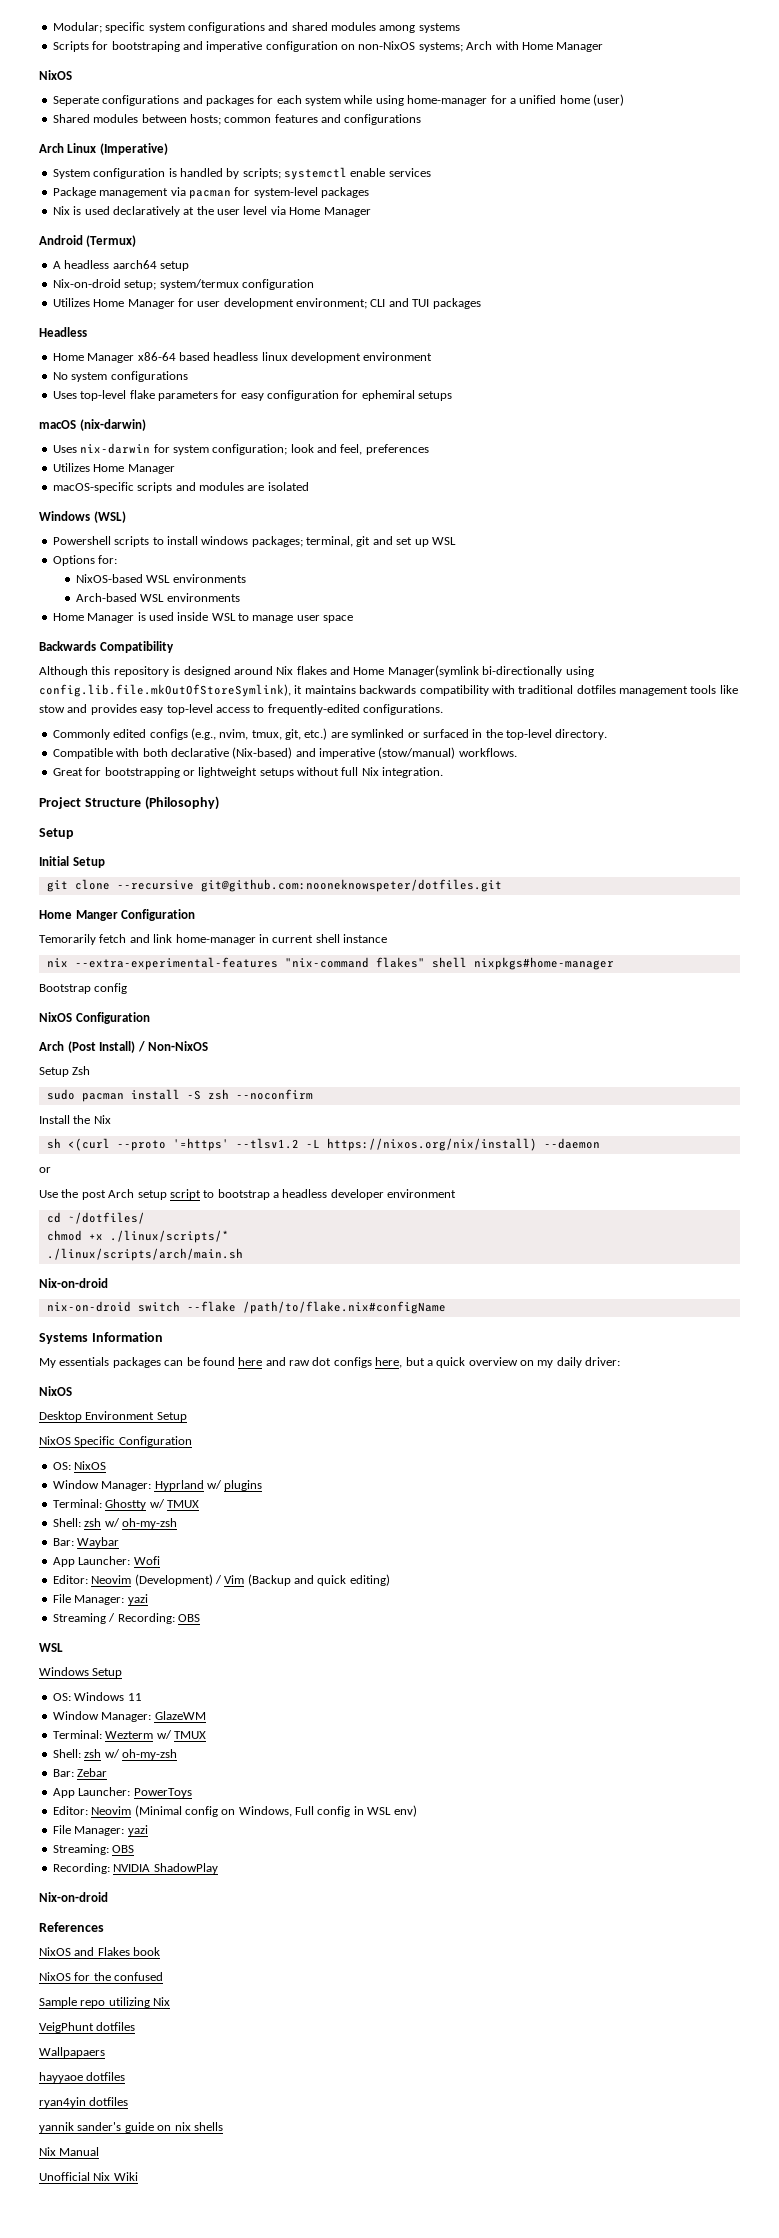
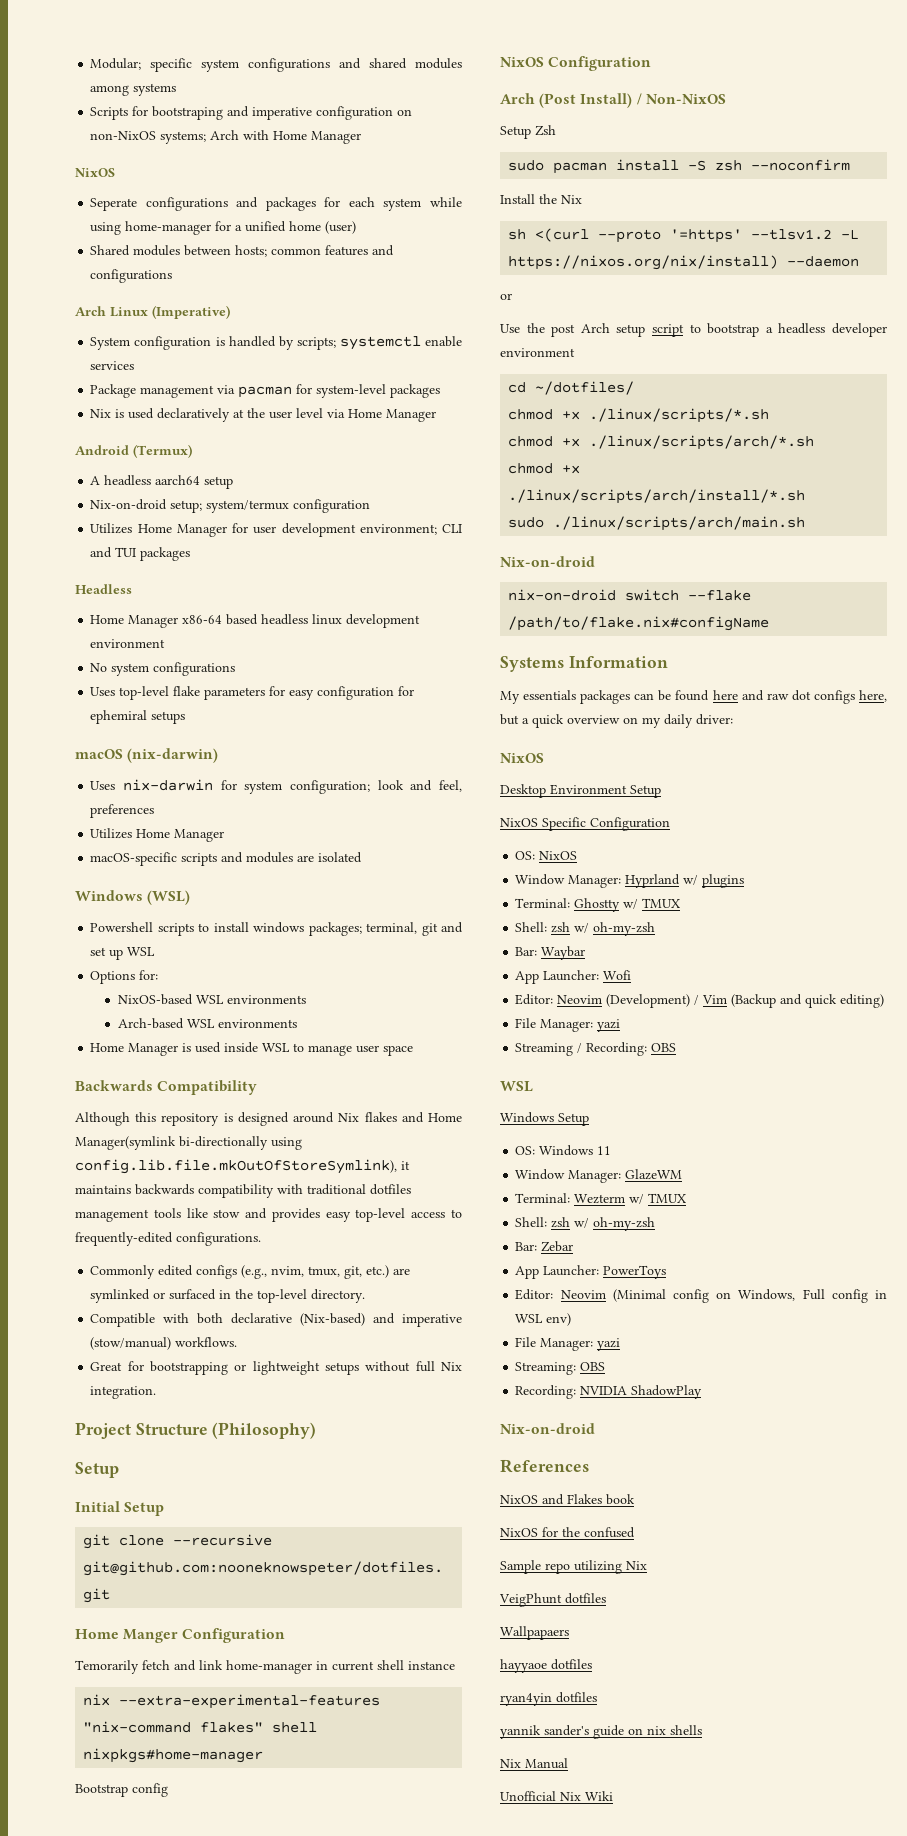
- chmod +x ./linux/scripts/*
- ./linux/scripts/arch/main.sh
+ chmod +x ./linux/scripts/*.sh
+ chmod +x ./linux/scripts/arch/*.sh
+ chmod +x ./linux/scripts/arch/install/*.sh
+ sudo ./linux/scripts/arch/main.sh

